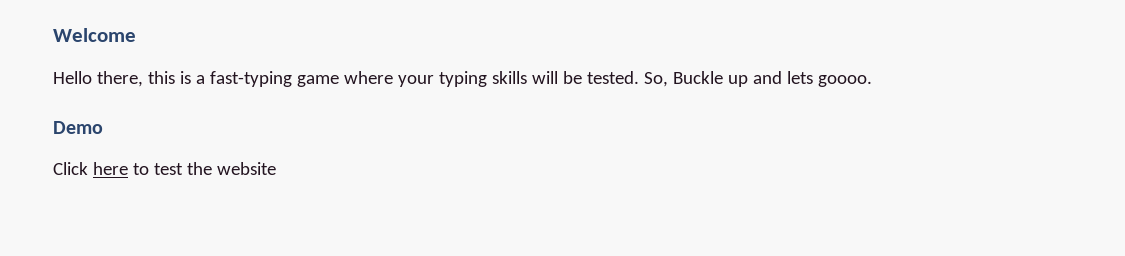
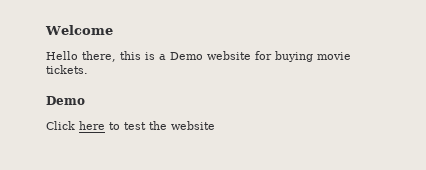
- Hello there, this is a fast-typing game where your typing skills will be tested. So, Buckle up and lets goooo.
+ Hello there, this is a Demo website for buying movie tickets.

